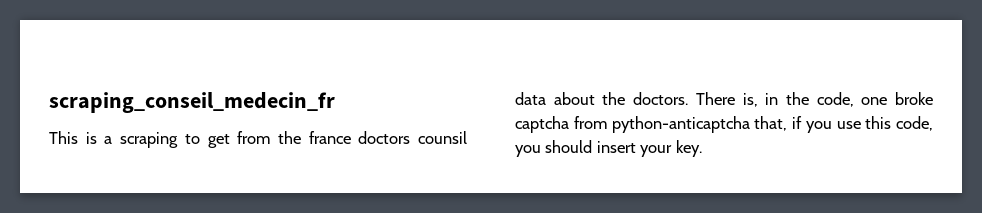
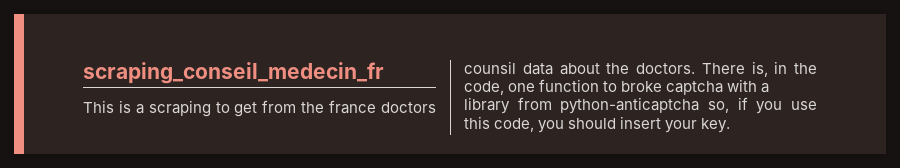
- There is, in the code, one broke captcha from python-anticaptcha that, if you use this code, you should insert your key.
+ There is, in the code, one function to broke captcha with a library from python-anticaptcha so, if you use this code, you should insert your key.

